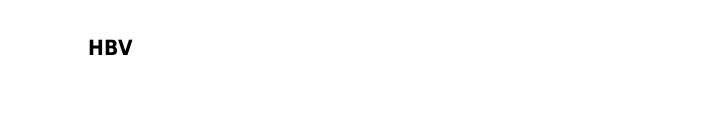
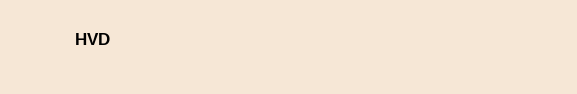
- HBV
+ HVD

